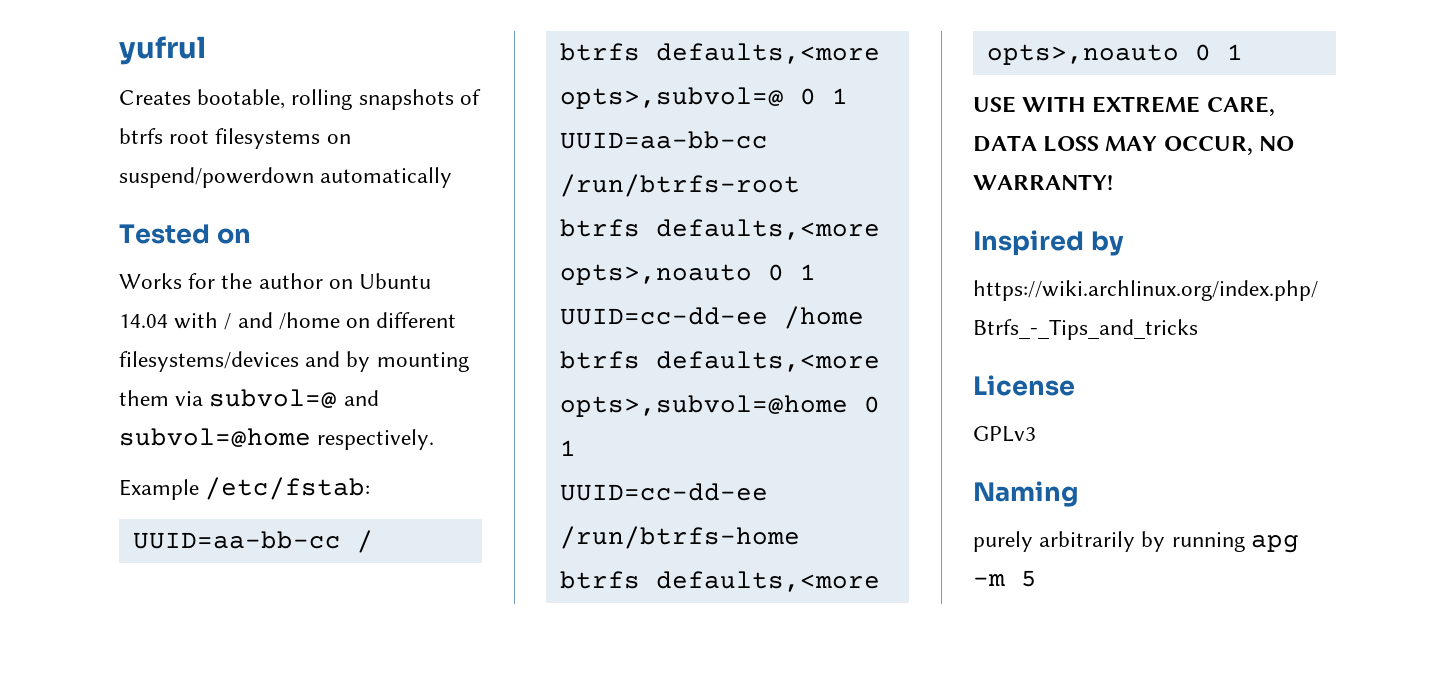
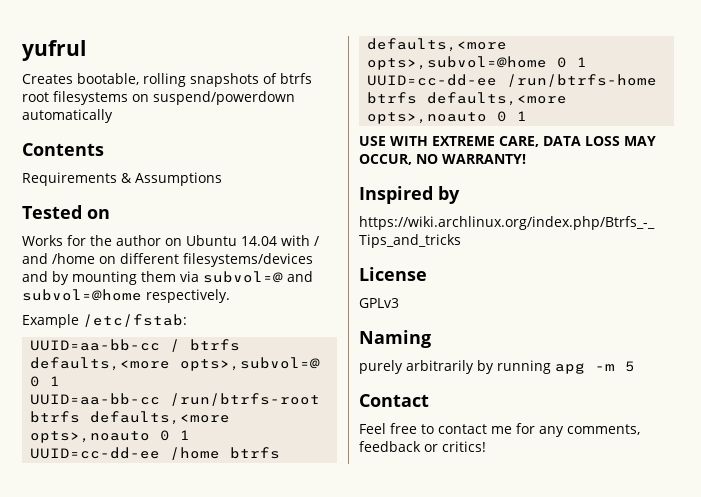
+ Contents
+ Requirements & Assumptions
+ Contact
+ Feel free to contact me for any comments, feedback or critics!

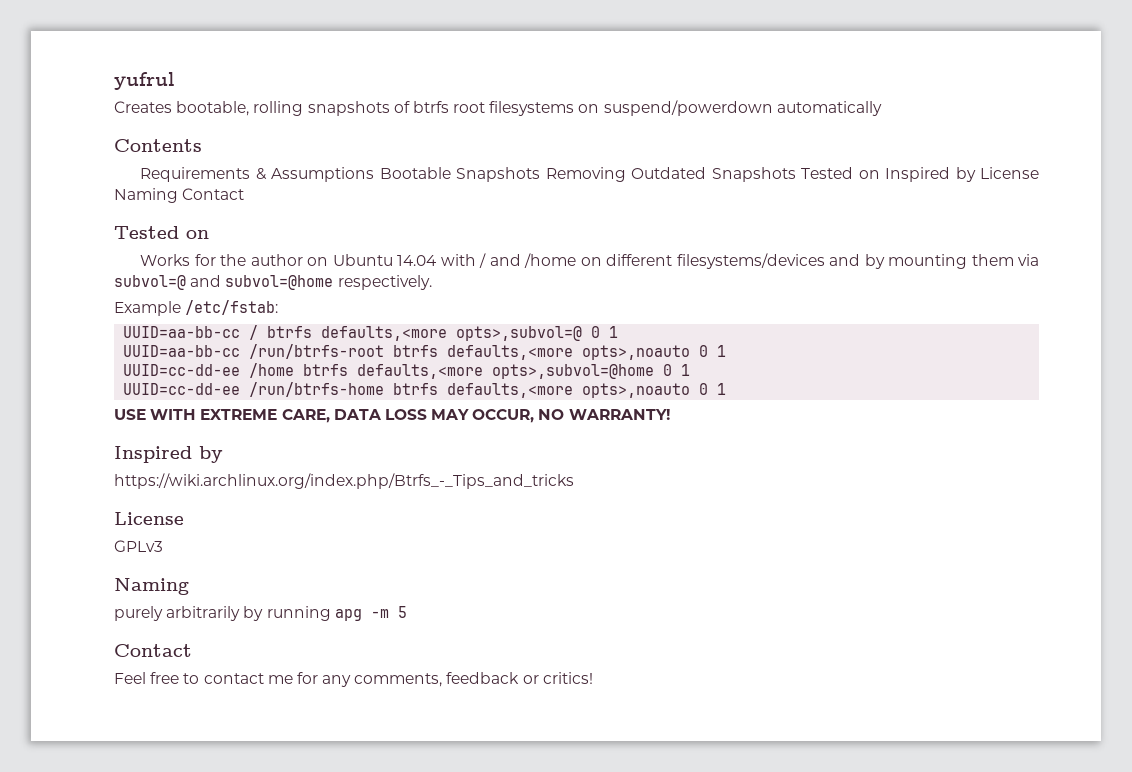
- Requirements & Assumptions
+ Requirements & Assumptions Bootable Snapshots Removing Outdated Snapshots Tested on Inspired by License Naming Contact

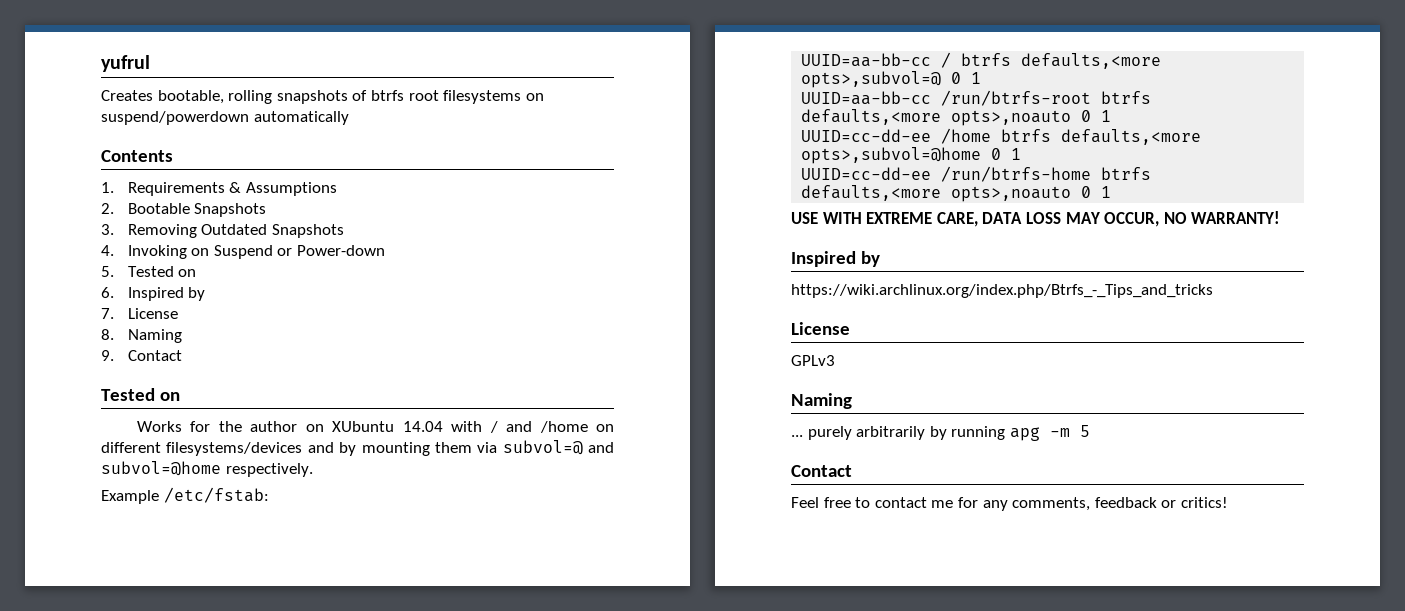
- Requirements & Assumptions Bootable Snapshots Removing Outdated Snapshots Tested on Inspired by License Naming Contact
+ 1. Requirements & Assumptions
+ 2. Bootable Snapshots
+ 3. Removing Outdated Snapshots
+ 4. Invoking on Suspend or Power-down
+ 5. Tested on
+ 6. Inspired by
+ 7. License
+ 8. Naming
+ 9. Contact
- Works for the author on Ubuntu 14.04 with / and /home on different filesystems/devices and by mounting them via subvol=@ and subvol=@home respectively.
+ Works for the author on XUbuntu 14.04 with / and /home on different filesystems/devices and by mounting them via subvol=@ and subvol=@home respectively.
- purely arbitrarily by running apg -m 5
+ ... purely arbitrarily by running apg -m 5

